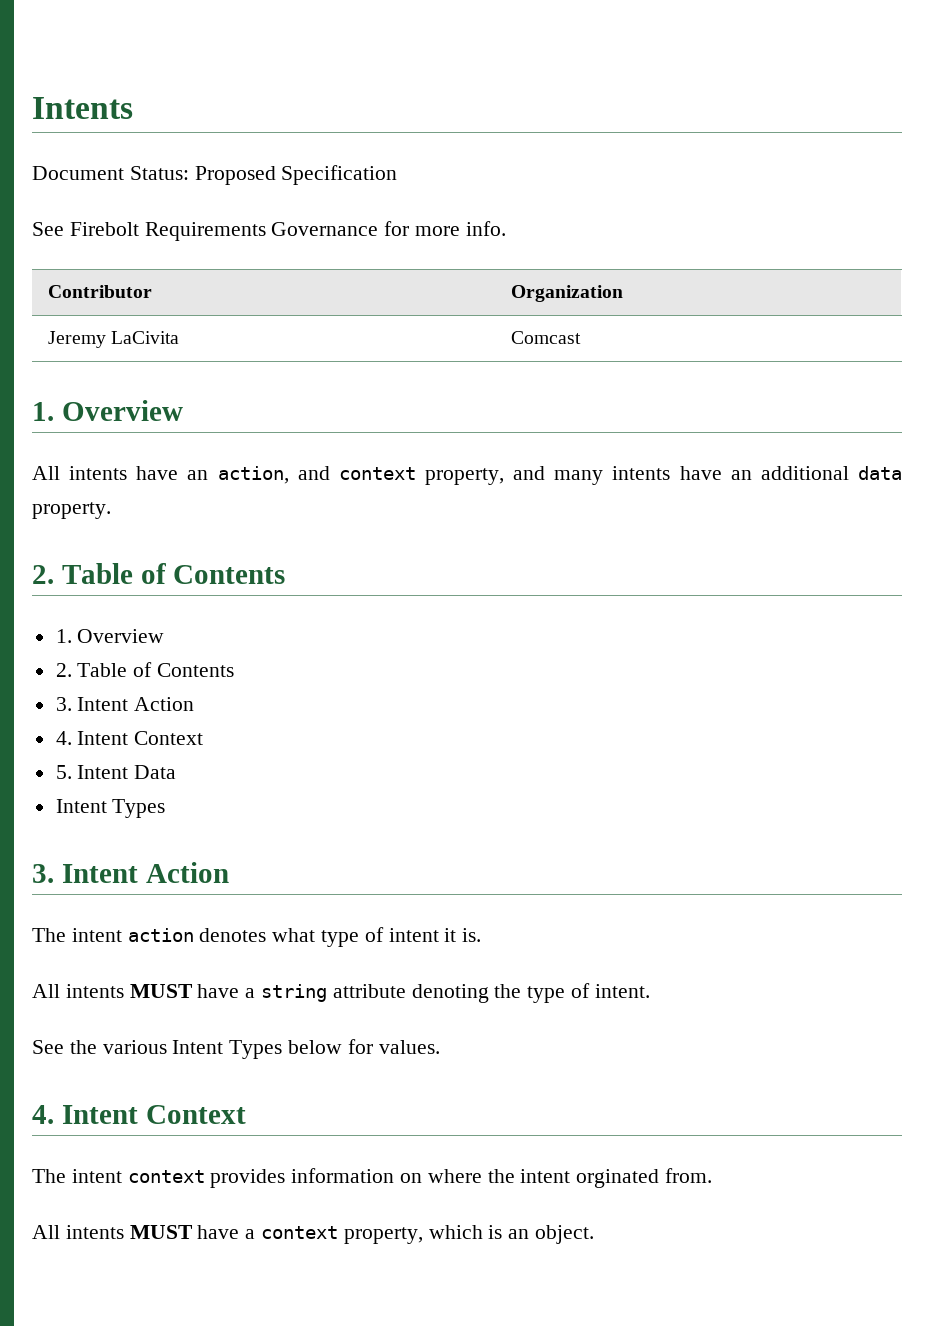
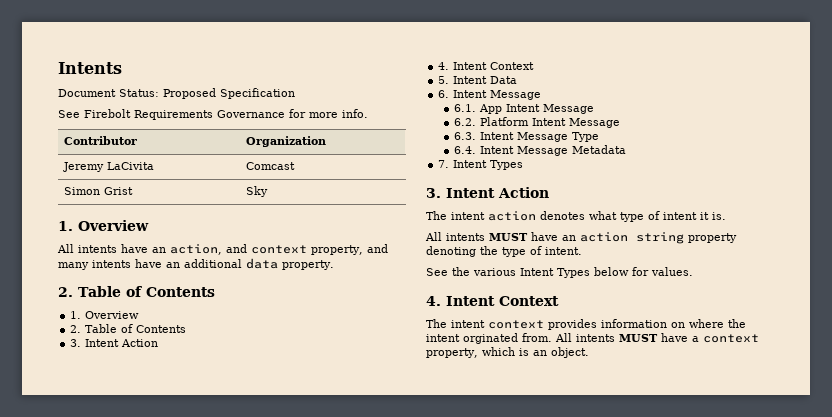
+ Simon Grist | Sky
  5. Intent Data
- Intent Types
+ 6. Intent Message
+ 6.1. App Intent Message
+ 6.2. Platform Intent Message
+ 6.3. Intent Message Type
+ 6.4. Intent Message Metadata
+ 7. Intent Types
- All intents MUST have a string attribute denoting the type of intent.
+ All intents MUST have an action string property denoting the type of intent.
- The intent context provides information on where the intent orginated from.
- All intents MUST have a context property, which is an object.
+ The intent context provides information on where the intent orginated from. All intents MUST have a context property, which is an object.

